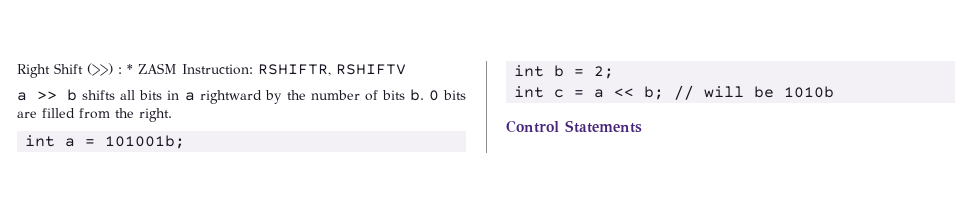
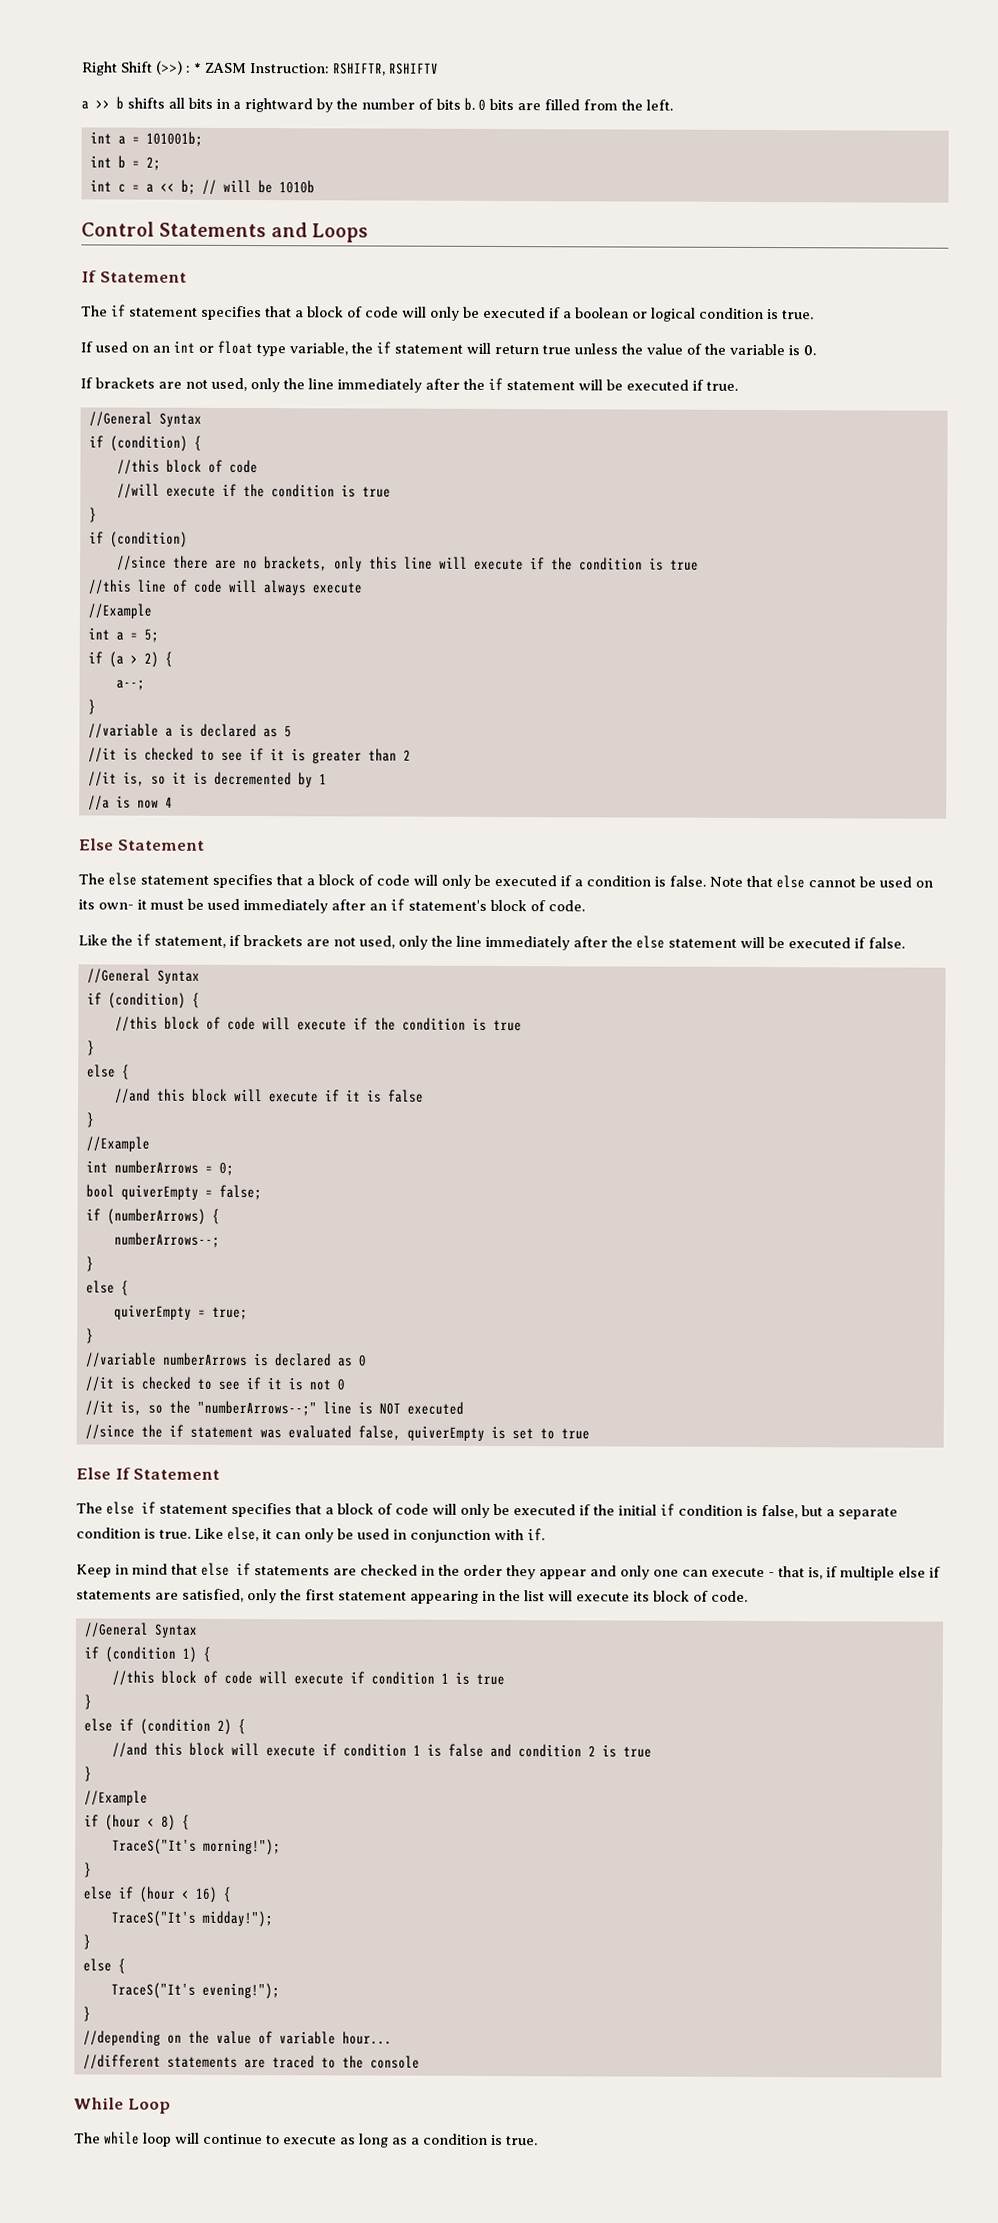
- 0 bits are filled from the right.
+ 0 bits are filled from the left.
- Control Statements
+ Control Statements and Loops
+ If Statement
+ The if statement specifies that a block of code will only be executed if a boolean or logical condition is true.
+ If used on an int or float type variable, the if statement will return true unless the value of the variable is 0.
+ If brackets are not used, only the line immediately after the if statement will be executed if true.
+ //General Syntax
+ if (condition) {
+ //this block of code
+ //will execute if the condition is true
+ }
+ if (condition)
+ //since there are no brackets, only this line will execute if the condition is true
+ //this line of code will always execute
+ //Example
+ int a = 5;
+ if (a > 2) {
+ a--;
+ }
+ //variable a is declared as 5
+ //it is checked to see if it is greater than 2
+ //it is, so it is decremented by 1
+ //a is now 4
+ Else Statement
+ The else statement specifies that a block of code will only be executed if a condition is false. Note that else cannot be used on its own- it must be used immediately after an if statement's block of code.
+ Like the if statement, if brackets are not used, only the line immediately after the else statement will be executed if false.
+ //General Syntax
+ if (condition) {
+ //this block of code will execute if the condition is true
+ }
+ else {
+ //and this block will execute if it is false
+ }
+ //Example
+ int numberArrows = 0;
+ bool quiverEmpty = false;
+ if (numberArrows) {
+ numberArrows--;
+ }
+ else {
+ quiverEmpty = true;
+ }
+ //variable numberArrows is declared as 0
+ //it is checked to see if it is not 0
+ //it is, so the "numberArrows--;" line is NOT executed
+ //since the if statement was evaluated false, quiverEmpty is set to true
+ Else If Statement
+ The else if statement specifies that a block of code will only be executed if the initial if condition is false, but a separate condition is true. Like else, it can only be used in conjunction with if.
+ Keep in mind that else if statements are checked in the order they appear and only one can execute - that is, if multiple else if statements are satisfied, only the first statement appearing in the list will execute its block of code.
+ //General Syntax
+ if (condition 1) {
+ //this block of code will execute if condition 1 is true
+ }
+ else if (condition 2) {
+ //and this block will execute if condition 1 is false and condition 2 is true
+ }
+ //Example
+ if (hour < 8) {
+ TraceS("It's morning!");
+ }
+ else if (hour < 16) {
+ TraceS("It's midday!");
+ }
+ else {
+ TraceS("It's evening!");
+ }
+ //depending on the value of variable hour...
+ //different statements are traced to the console
+ While Loop
+ The while loop will continue to execute as long as a condition is true.

